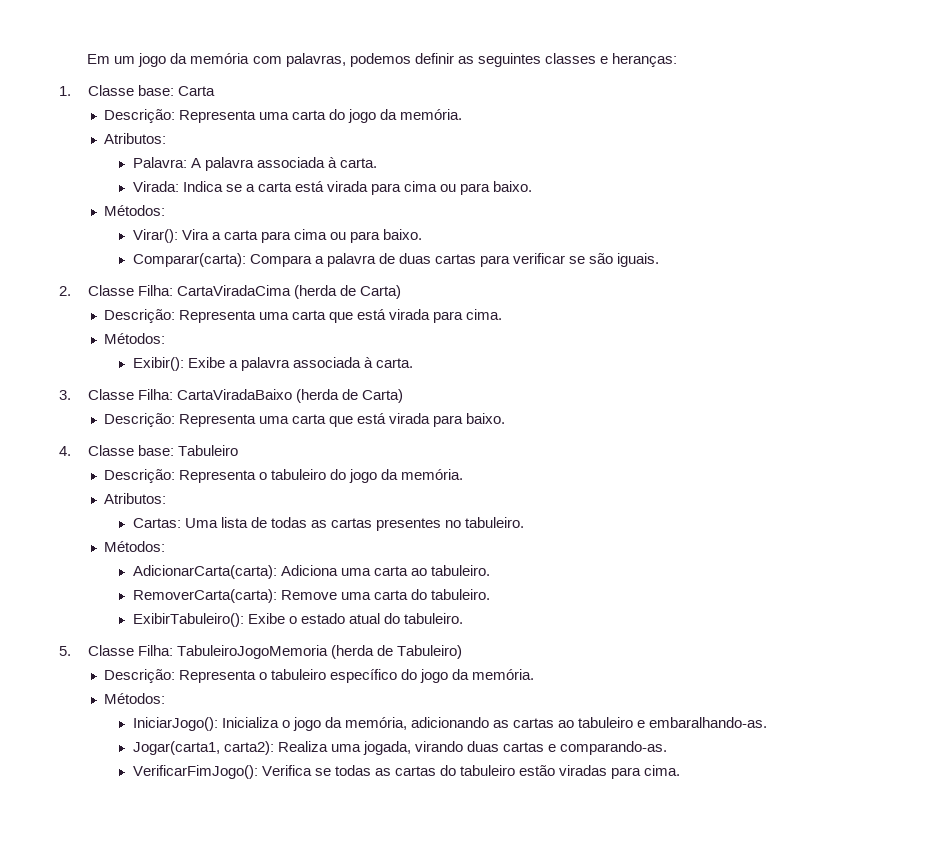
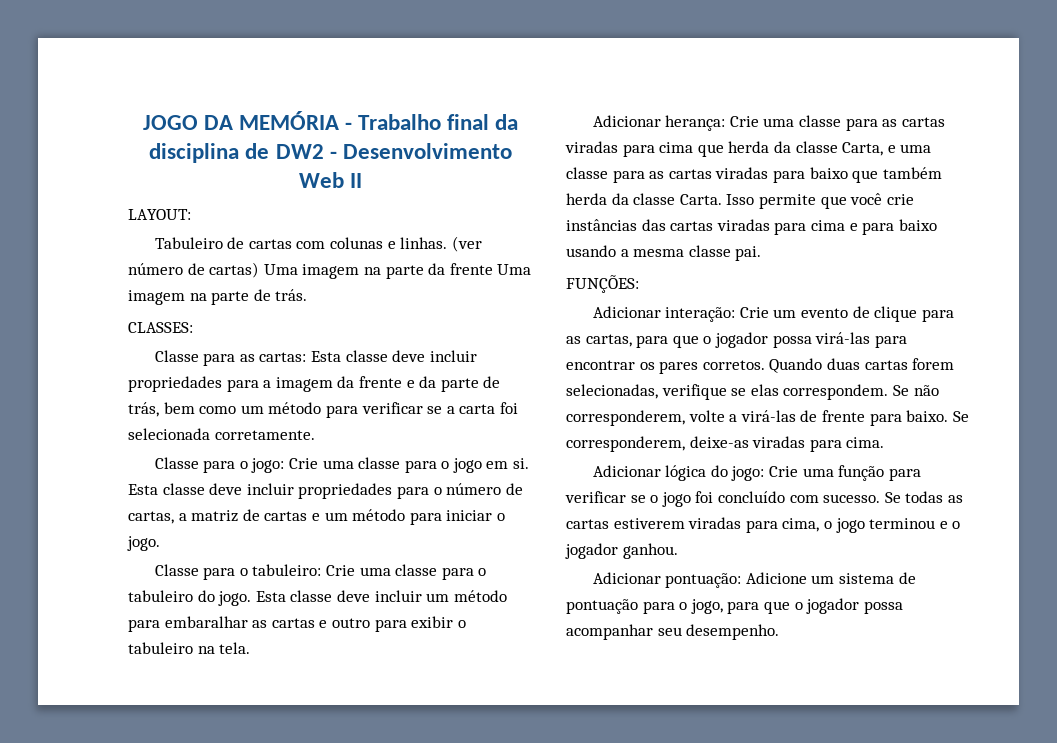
- Em um jogo da memória com palavras, podemos definir as seguintes classes e heranças:
- 1. Classe base: Carta
- Descrição: Representa uma carta do jogo da memória.
- Atributos:
- Palavra: A palavra associada à carta.
- Virada: Indica se a carta está virada para cima ou para baixo.
- Métodos:
- Virar(): Vira a carta para cima ou para baixo.
- Comparar(carta): Compara a palavra de duas cartas para verificar se são iguais.
- 2. Classe Filha: CartaViradaCima (herda de Carta)
- Descrição: Representa uma carta que está virada para cima.
- Métodos:
- Exibir(): Exibe a palavra associada à carta.
- 3. Classe Filha: CartaViradaBaixo (herda de Carta)
- Descrição: Representa uma carta que está virada para baixo.
- 4. Classe base: Tabuleiro
- Descrição: Representa o tabuleiro do jogo da memória.
- Atributos:
- Cartas: Uma lista de todas as cartas presentes no tabuleiro.
- Métodos:
- AdicionarCarta(carta): Adiciona uma carta ao tabuleiro.
- RemoverCarta(carta): Remove uma carta do tabuleiro.
- ExibirTabuleiro(): Exibe o estado atual do tabuleiro.
- 5. Classe Filha: TabuleiroJogoMemoria (herda de Tabuleiro)
- Descrição: Representa o tabuleiro específico do jogo da memória.
- Métodos:
- IniciarJogo(): Inicializa o jogo da memória, adicionando as cartas ao tabuleiro e embaralhando-as.
- Jogar(carta1, carta2): Realiza uma jogada, virando duas cartas e comparando-as.
- VerificarFimJogo(): Verifica se todas as cartas do tabuleiro estão viradas para cima.
+ JOGO DA MEMÓRIA - Trabalho final da disciplina de DW2 - Desenvolvimento Web II
+ LAYOUT:
+ Tabuleiro de cartas com colunas e linhas. (ver número de cartas) Uma imagem na parte da frente Uma imagem na parte de trás.
+ CLASSES:
+ Classe para as cartas: Esta classe deve incluir propriedades para a imagem da frente e da parte de trás, bem como um método para verificar se a carta foi selecionada corretamente.
+ Classe para o jogo: Crie uma classe para o jogo em si. Esta classe deve incluir propriedades para o número de cartas, a matriz de cartas e um método para iniciar o jogo.
+ Classe para o tabuleiro: Crie uma classe para o tabuleiro do jogo. Esta classe deve incluir um método para embaralhar as cartas e outro para exibir o tabuleiro na tela.
+ Adicionar herança: Crie uma classe para as cartas viradas para cima que herda da classe Carta, e uma classe para as cartas viradas para baixo que também herda da classe Carta. Isso permite que você crie instâncias das cartas viradas para cima e para baixo usando a mesma classe pai.
+ FUNÇÕES:
+ Adicionar interação: Crie um evento de clique para as cartas, para que o jogador possa virá-las para encontrar os pares corretos. Quando duas cartas forem selecionadas, verifique se elas correspondem. Se não corresponderem, volte a virá-las de frente para baixo. Se corresponderem, deixe-as viradas para cima.
+ Adicionar lógica do jogo: Crie uma função para verificar se o jogo foi concluído com sucesso. Se todas as cartas estiverem viradas para cima, o jogo terminou e o jogador ganhou.
+ Adicionar pontuação: Adicione um sistema de pontuação para o jogo, para que o jogador possa acompanhar seu desempenho.

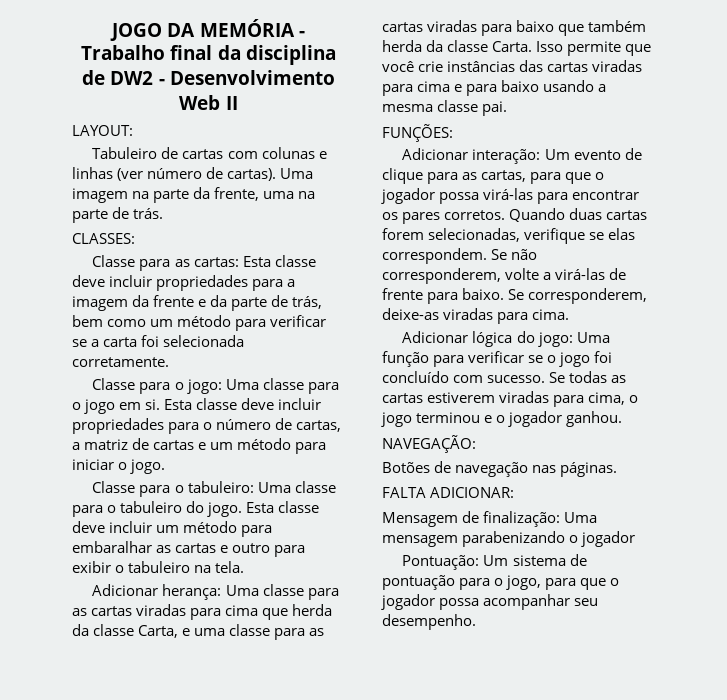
- Tabuleiro de cartas com colunas e linhas. (ver número de cartas) Uma imagem na parte da frente Uma imagem na parte de trás.
+ Tabuleiro de cartas com colunas e linhas (ver número de cartas). Uma imagem na parte da frente, uma na parte de trás.
- Classe para o jogo: Crie uma classe para o jogo em si.
+ Classe para o jogo: Uma classe para o jogo em si.
- Classe para o tabuleiro: Crie uma classe para o tabuleiro do jogo.
+ Classe para o tabuleiro: Uma classe para o tabuleiro do jogo.
- Adicionar herança: Crie uma classe para as cartas viradas para cima que herda da classe Carta, e uma classe para as cartas viradas para baixo que também herda da classe Carta.
+ Adicionar herança: Uma classe para as cartas viradas para cima que herda da classe Carta, e uma classe para as cartas viradas para baixo que também herda da classe Carta.
- Adicionar interação: Crie um evento de clique para as cartas, para que o jogador possa virá-las para encontrar os pares corretos.
+ Adicionar interação: Um evento de clique para as cartas, para que o jogador possa virá-las para encontrar os pares corretos.
- Adicionar lógica do jogo: Crie uma função para verificar se o jogo foi concluído com sucesso.
+ Adicionar lógica do jogo: Uma função para verificar se o jogo foi concluído com sucesso.
- Adicionar pontuação: Adicione um sistema de pontuação para o jogo, para que o jogador possa acompanhar seu desempenho.
+ NAVEGAÇÃO:
+ Botões de navegação nas páginas.
+ FALTA ADICIONAR:
+ Mensagem de finalização: Uma mensagem parabenizando o jogador
+ Pontuação: Um sistema de pontuação para o jogo, para que o jogador possa acompanhar seu desempenho.

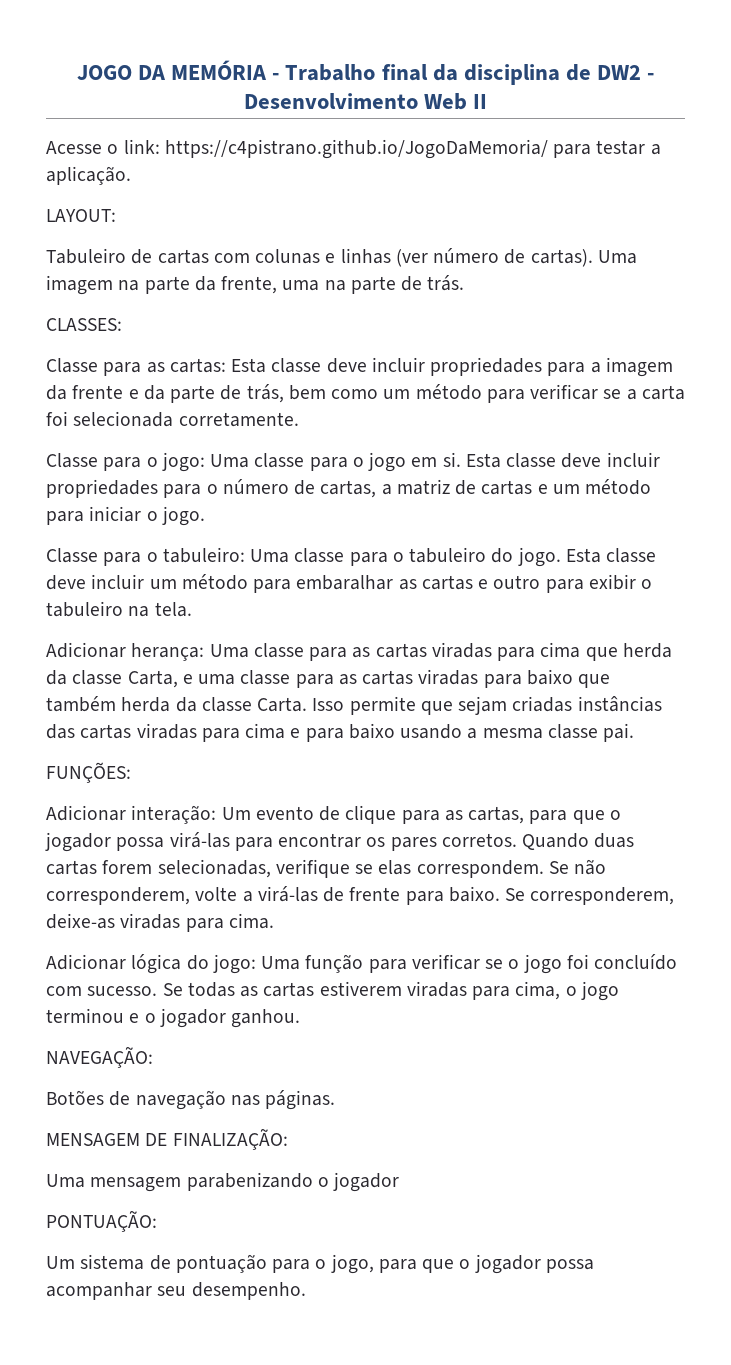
+ Acesse o link: https://c4pistrano.github.io/JogoDaMemoria/ para testar a aplicação.
- Isso permite que você crie instâncias das cartas viradas para cima e para baixo usando a mesma classe pai.
+ Isso permite que sejam criadas instâncias das cartas viradas para cima e para baixo usando a mesma classe pai.
- FALTA ADICIONAR:
- Mensagem de finalização: Uma mensagem parabenizando o jogador
+ MENSAGEM DE FINALIZAÇÃO:
+ Uma mensagem parabenizando o jogador
- Pontuação: Um sistema de pontuação para o jogo, para que o jogador possa acompanhar seu desempenho.
+ PONTUAÇÃO:
+ Um sistema de pontuação para o jogo, para que o jogador possa acompanhar seu desempenho.

